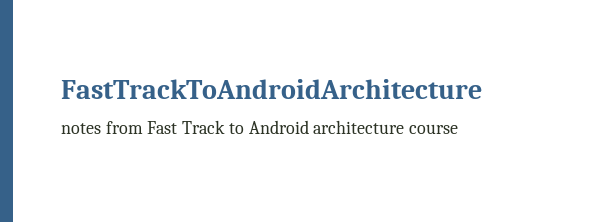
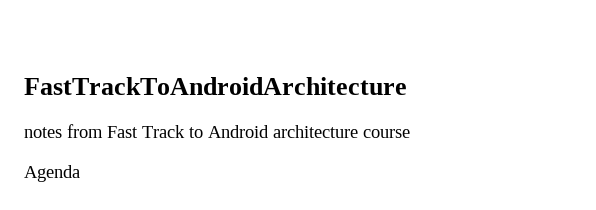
+ Agenda

